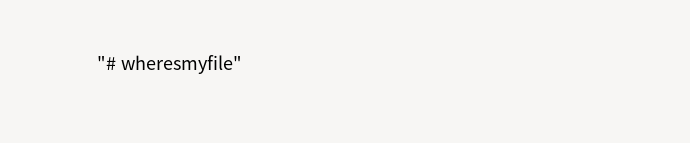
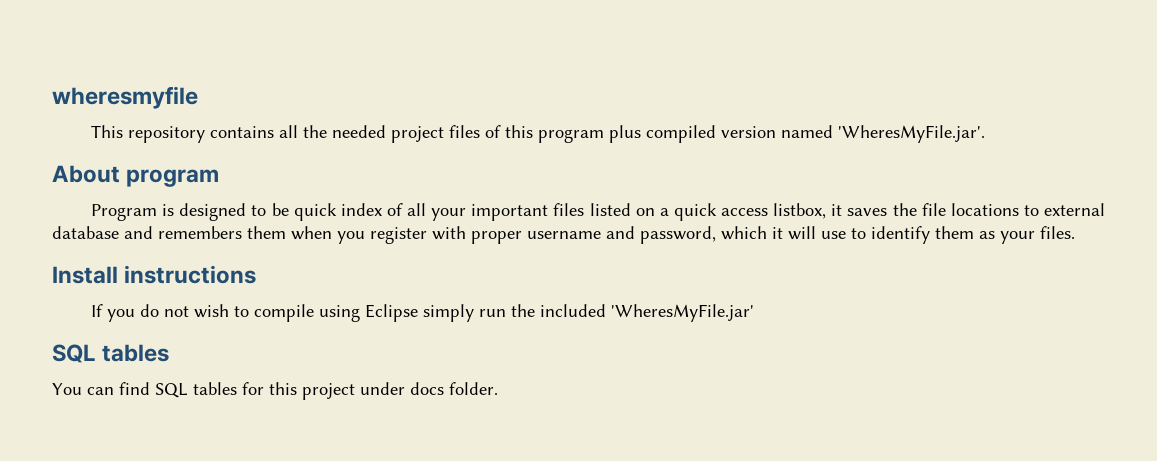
- "# wheresmyfile"
+ wheresmyfile
+ This repository contains all the needed project files of this program plus compiled version named 'WheresMyFile.jar'.
+ About program
+ Program is designed to be quick index of all your important files listed on a quick access listbox, it saves the file locations to external database and remembers them when you register with proper username and password, which it will use to identify them as your files.
+ Install instructions
+ If you do not wish to compile using Eclipse simply run the included 'WheresMyFile.jar'
+ SQL tables
+ You can find SQL tables for this project under docs folder.

